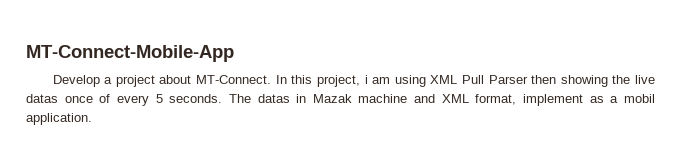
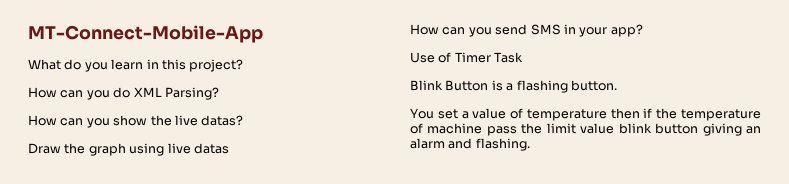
- Develop a project about MT-Connect. In this project, i am using XML Pull Parser then showing the live datas once of every 5 seconds. The datas in Mazak machine and XML format, implement as a mobil application.
+ What do you learn in this project?
+ How can you do XML Parsing?
+ How can you show the live datas?
+ Draw the graph using live datas
+ How can you send SMS in your app?
+ Use of Timer Task
+ Blink Button is a flashing button.
+ You set a value of temperature then if the temperature of machine pass the limit value blink button giving an alarm and flashing.

